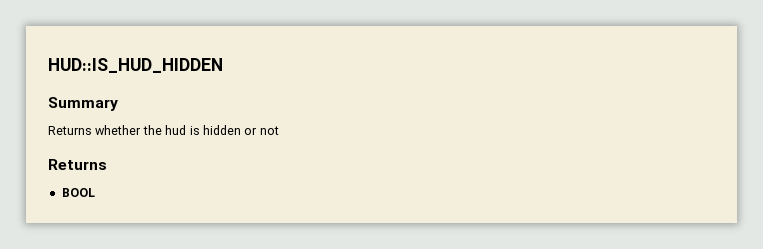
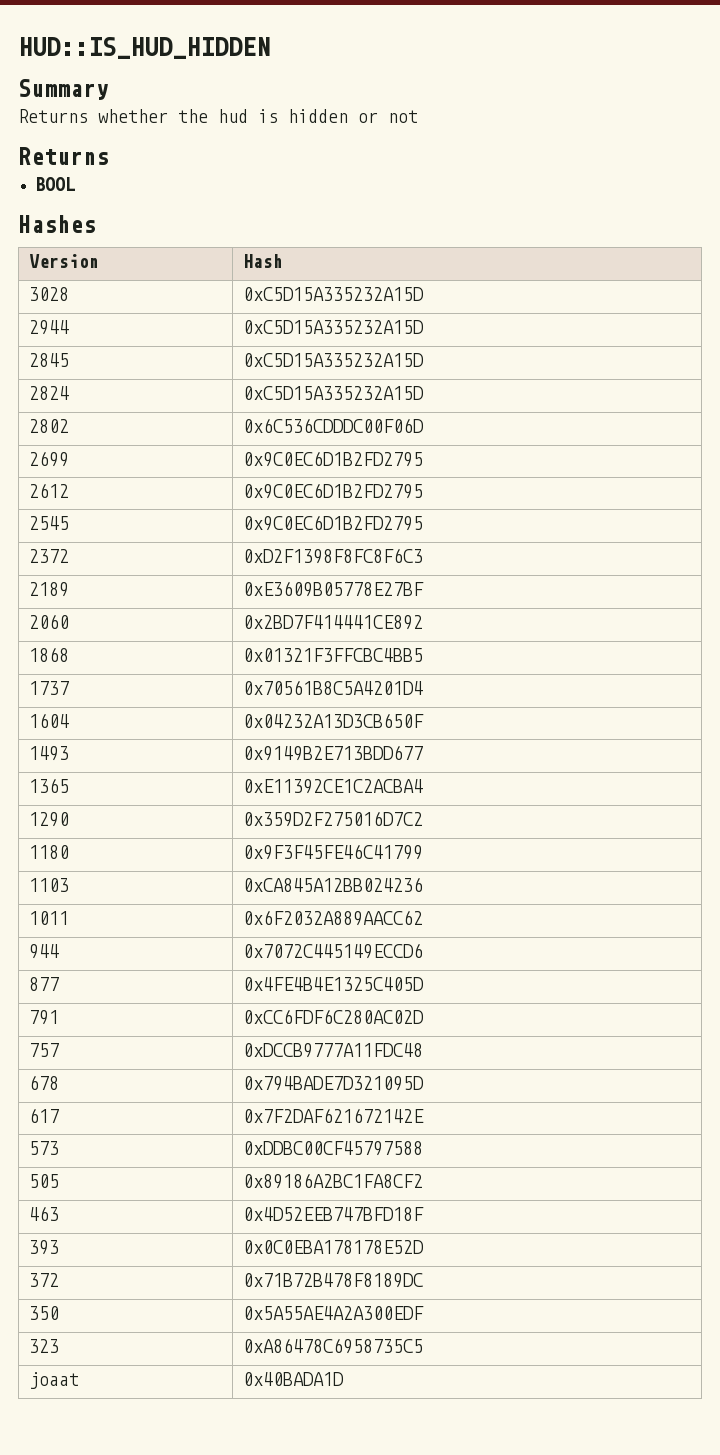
+ Hashes
+ Version | Hash
+ 3028 | 0xC5D15A335232A15D
+ 2944 | 0xC5D15A335232A15D
+ 2845 | 0xC5D15A335232A15D
+ 2824 | 0xC5D15A335232A15D
+ 2802 | 0x6C536CDDDC00F06D
+ 2699 | 0x9C0EC6D1B2FD2795
+ 2612 | 0x9C0EC6D1B2FD2795
+ 2545 | 0x9C0EC6D1B2FD2795
+ 2372 | 0xD2F1398F8FC8F6C3
+ 2189 | 0xE3609B05778E27BF
+ 2060 | 0x2BD7F414441CE892
+ 1868 | 0x01321F3FFCBC4BB5
+ 1737 | 0x70561B8C5A4201D4
+ 1604 | 0x04232A13D3CB650F
+ 1493 | 0x9149B2E713BDD677
+ 1365 | 0xE11392CE1C2ACBA4
+ 1290 | 0x359D2F275016D7C2
+ 1180 | 0x9F3F45FE46C41799
+ 1103 | 0xCA845A12BB024236
+ 1011 | 0x6F2032A889AACC62
+ 944 | 0x7072C445149ECCD6
+ 877 | 0x4FE4B4E1325C405D
+ 791 | 0xCC6FDF6C280AC02D
+ 757 | 0xDCCB9777A11FDC48
+ 678 | 0x794BADE7D321095D
+ 617 | 0x7F2DAF621672142E
+ 573 | 0xDDBC00CF45797588
+ 505 | 0x89186A2BC1FA8CF2
+ 463 | 0x4D52EEB747BFD18F
+ 393 | 0x0C0EBA178178E52D
+ 372 | 0x71B72B478F8189DC
+ 350 | 0x5A55AE4A2A300EDF
+ 323 | 0xA86478C6958735C5
+ joaat | 0x40BADA1D

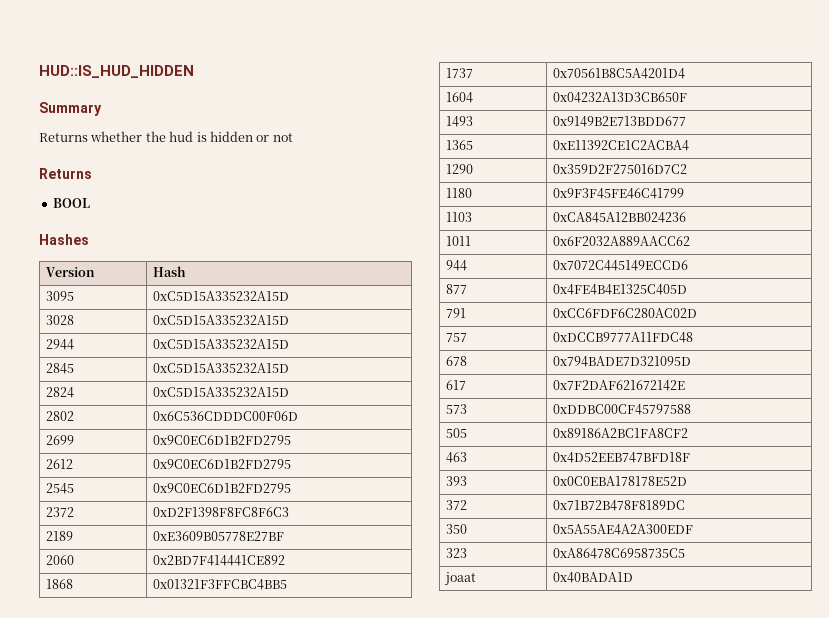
+ 3095 | 0xC5D15A335232A15D

